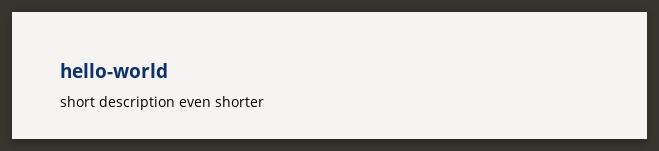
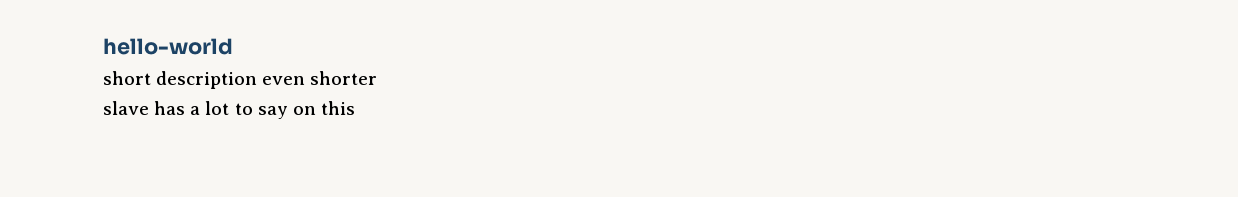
+ slave has a lot to say on this

